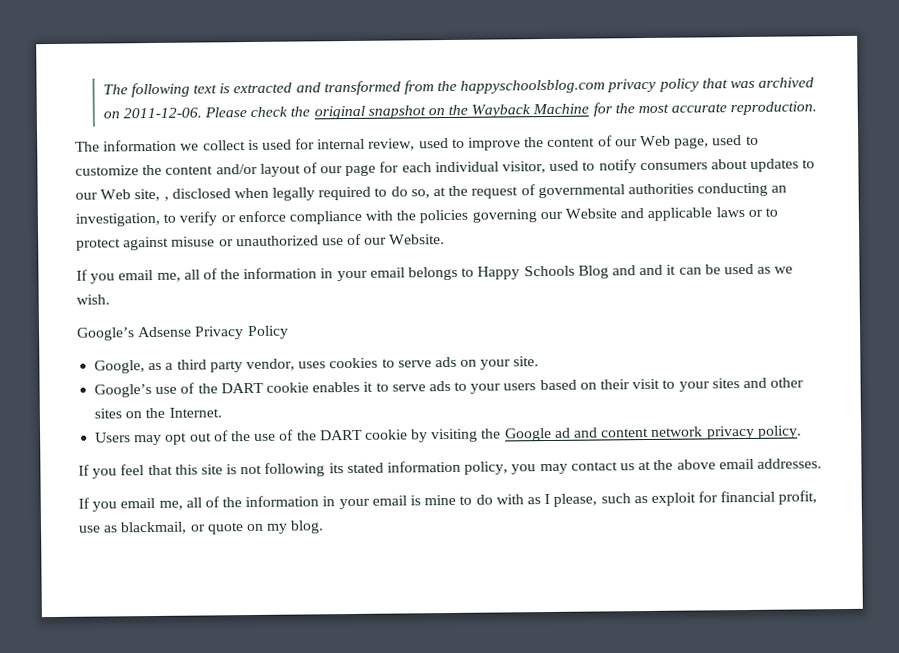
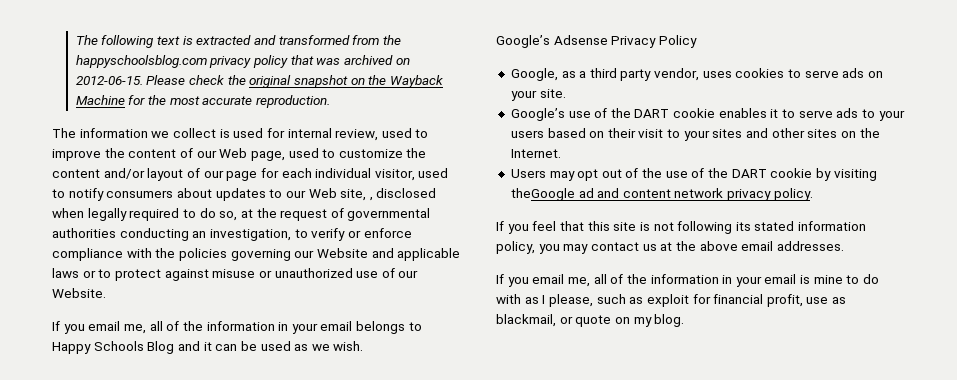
- The following text is extracted and transformed from the happyschoolsblog.com privacy policy that was archived on 2011-12-06.
+ The following text is extracted and transformed from the happyschoolsblog.com privacy policy that was archived on 2012-06-15.
- If you email me, all of the information in your email belongs to Happy Schools Blog and and it can be used as we wish.
+ If you email me, all of the information in your email belongs to Happy Schools Blog and it can be used as we wish.
- Users may opt out of the use of the DART cookie by visiting the Google ad and content network privacy policy.
+ Users may opt out of the use of the DART cookie by visiting theGoogle ad and content network privacy policy.

